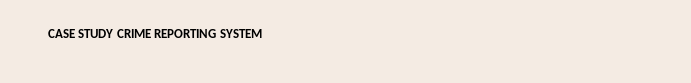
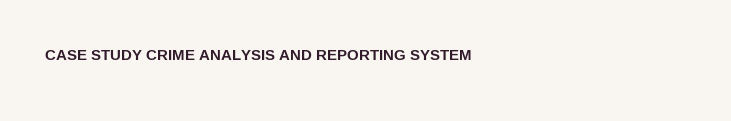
- CASE STUDY CRIME REPORTING SYSTEM
+ CASE STUDY CRIME ANALYSIS AND REPORTING SYSTEM

